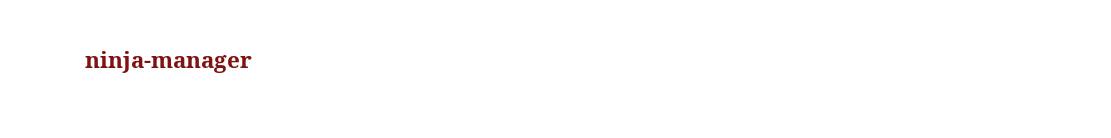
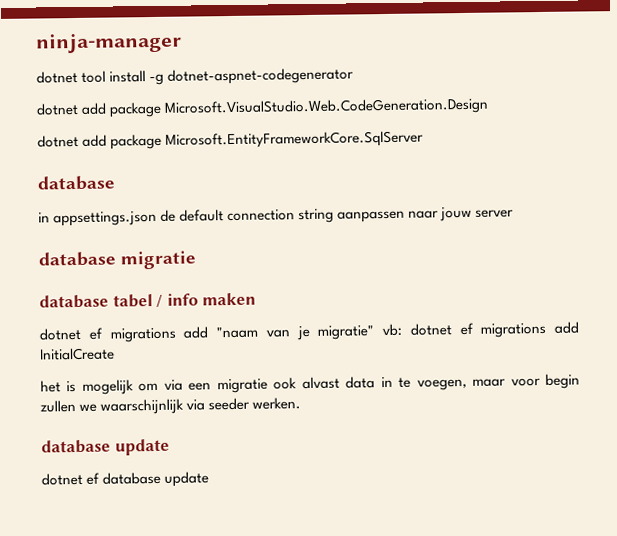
+ dotnet tool install -g dotnet-aspnet-codegenerator
+ dotnet add package Microsoft.VisualStudio.Web.CodeGeneration.Design
+ dotnet add package Microsoft.EntityFrameworkCore.SqlServer
+ database
+ in appsettings.json de default connection string aanpassen naar jouw server
+ database migratie
+ database tabel / info maken
+ dotnet ef migrations add "naam van je migratie" vb: dotnet ef migrations add InitialCreate
+ het is mogelijk om via een migratie ook alvast data in te voegen, maar voor begin zullen we waarschijnlijk via seeder werken.
+ database update
+ dotnet ef database update

